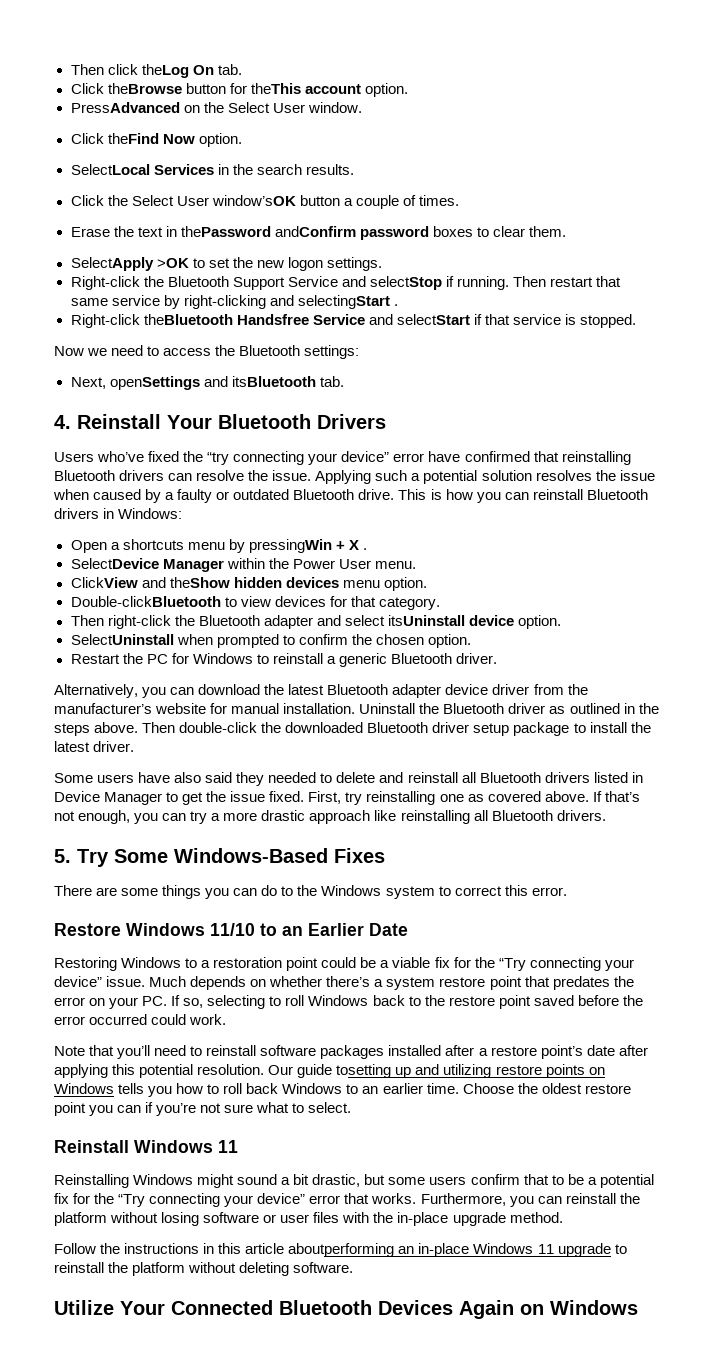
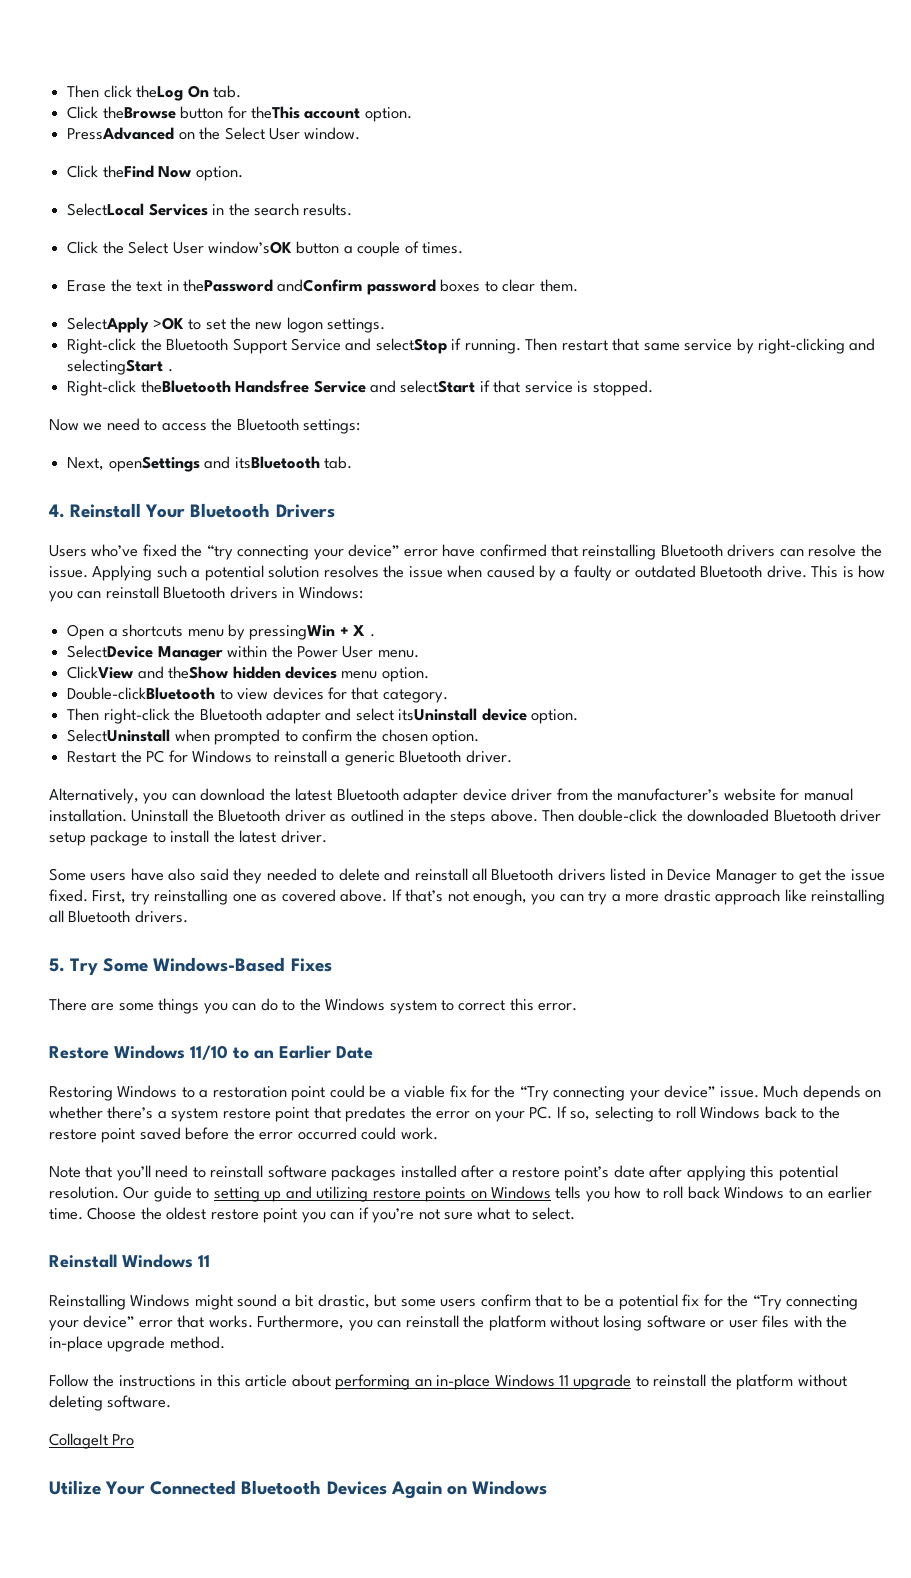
- Our guide tosetting up and utilizing restore points on Windows tells you how to roll back Windows to an earlier time.
+ Our guide to setting up and utilizing restore points on Windows tells you how to roll back Windows to an earlier time.
- Follow the instructions in this article aboutperforming an in-place Windows 11 upgrade to reinstall the platform without deleting software.
+ Follow the instructions in this article about performing an in-place Windows 11 upgrade to reinstall the platform without deleting software.
+ CollageIt Pro

